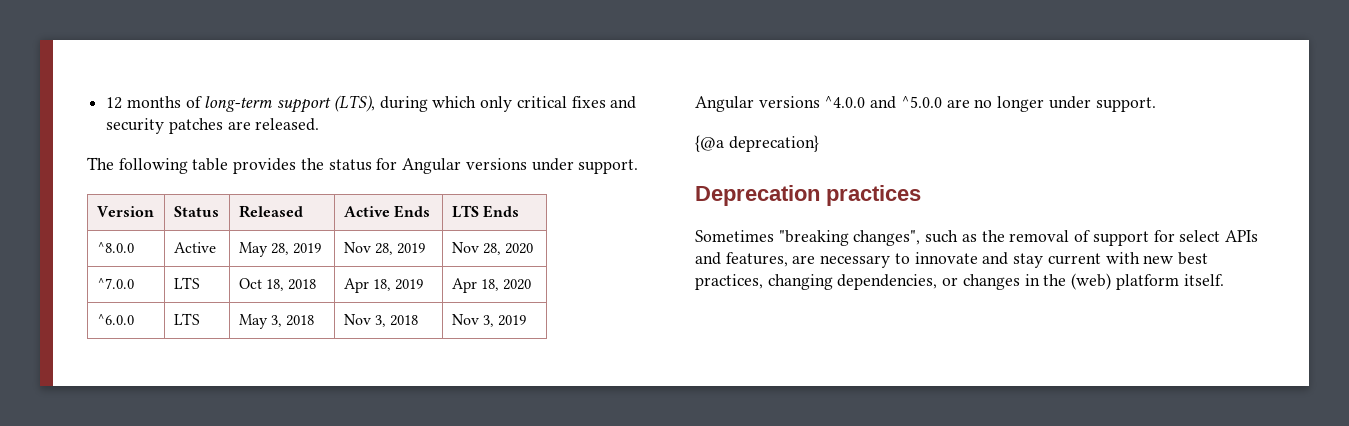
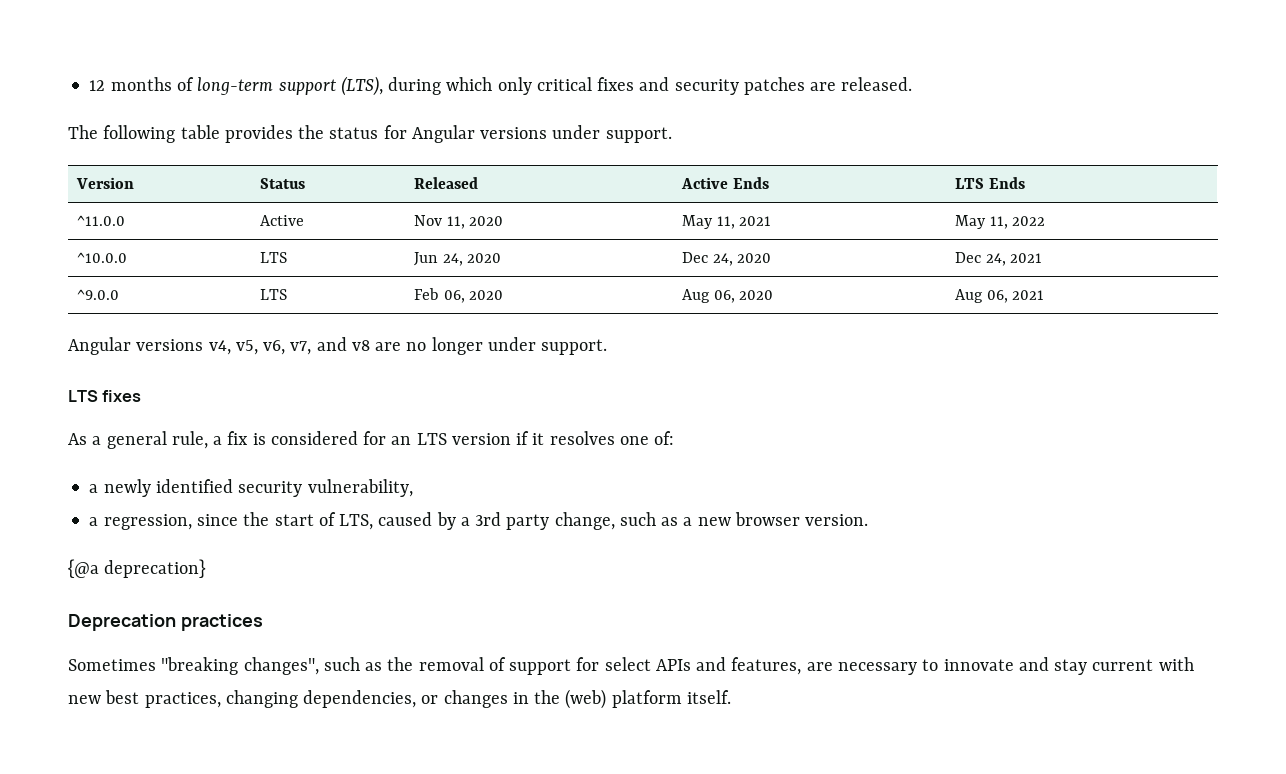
- ^8.0.0 | Active | May 28, 2019 | Nov 28, 2019 | Nov 28, 2020
- ^7.0.0 | LTS | Oct 18, 2018 | Apr 18, 2019 | Apr 18, 2020
- ^6.0.0 | LTS | May 3, 2018 | Nov 3, 2018 | Nov 3, 2019
- Angular versions ^4.0.0 and ^5.0.0 are no longer under support.
+ ^11.0.0 | Active | Nov 11, 2020 | May 11, 2021 | May 11, 2022
+ ^10.0.0 | LTS | Jun 24, 2020 | Dec 24, 2020 | Dec 24, 2021
+ ^9.0.0 | LTS | Feb 06, 2020 | Aug 06, 2020 | Aug 06, 2021
+ Angular versions v4, v5, v6, v7, and v8 are no longer under support.
+ LTS fixes
+ As a general rule, a fix is considered for an LTS version if it resolves one of:
+ a newly identified security vulnerability,
+ a regression, since the start of LTS, caused by a 3rd party change, such as a new browser version.

